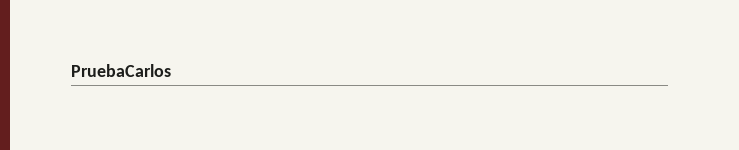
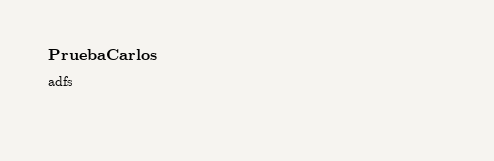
+ adfs

